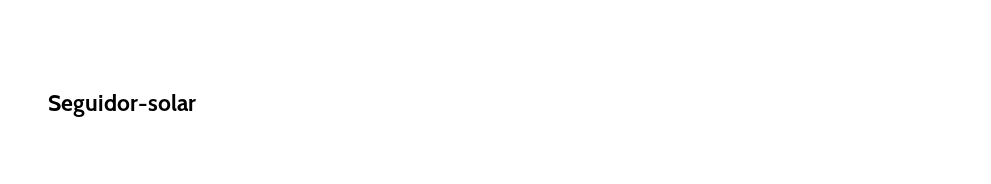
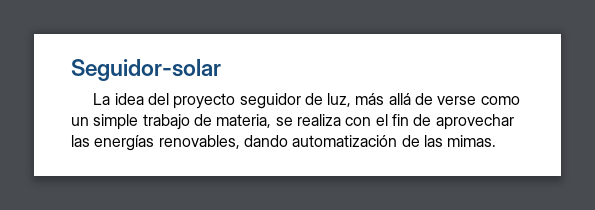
+ La idea del proyecto seguidor de luz, más allá de verse como un simple trabajo de materia, se realiza con el fin de aprovechar las energías renovables, dando automatización de las mimas.

